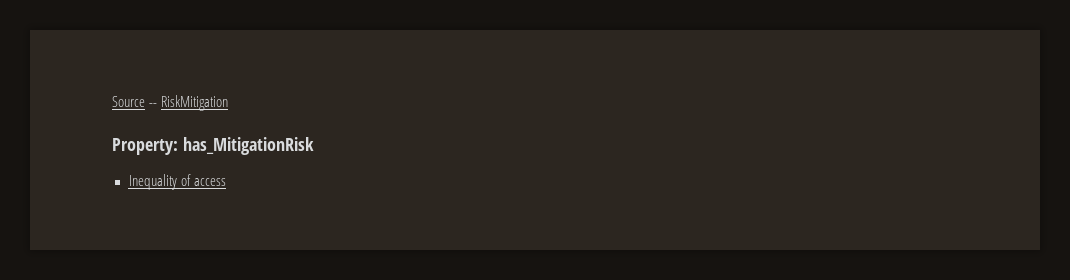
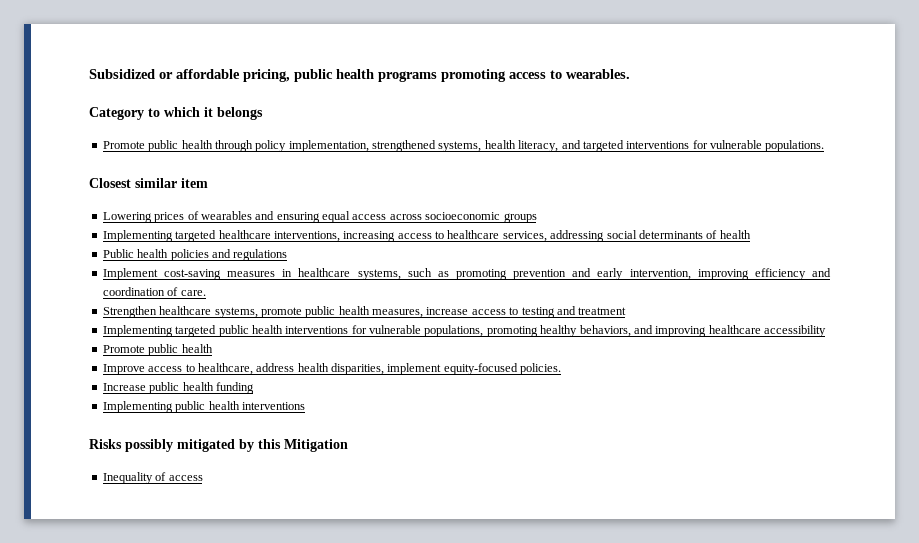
- Source -- RiskMitigation
- Property: has_MitigationRisk
+ Subsidized or affordable pricing, public health programs promoting access to wearables.
+ Category to which it belongs
+ Promote public health through policy implementation, strengthened systems, health literacy, and targeted interventions for vulnerable populations.
+ Closest similar item
+ Lowering prices of wearables and ensuring equal access across socioeconomic groups
+ Implementing targeted healthcare interventions, increasing access to healthcare services, addressing social determinants of health
+ Public health policies and regulations
+ Implement cost-saving measures in healthcare systems, such as promoting prevention and early intervention, improving efficiency and coordination of care.
+ Strengthen healthcare systems, promote public health measures, increase access to testing and treatment
+ Implementing targeted public health interventions for vulnerable populations, promoting healthy behaviors, and improving healthcare accessibility
+ Promote public health
+ Improve access to healthcare, address health disparities, implement equity-focused policies.
+ Increase public health funding
+ Implementing public health interventions
+ Risks possibly mitigated by this Mitigation

